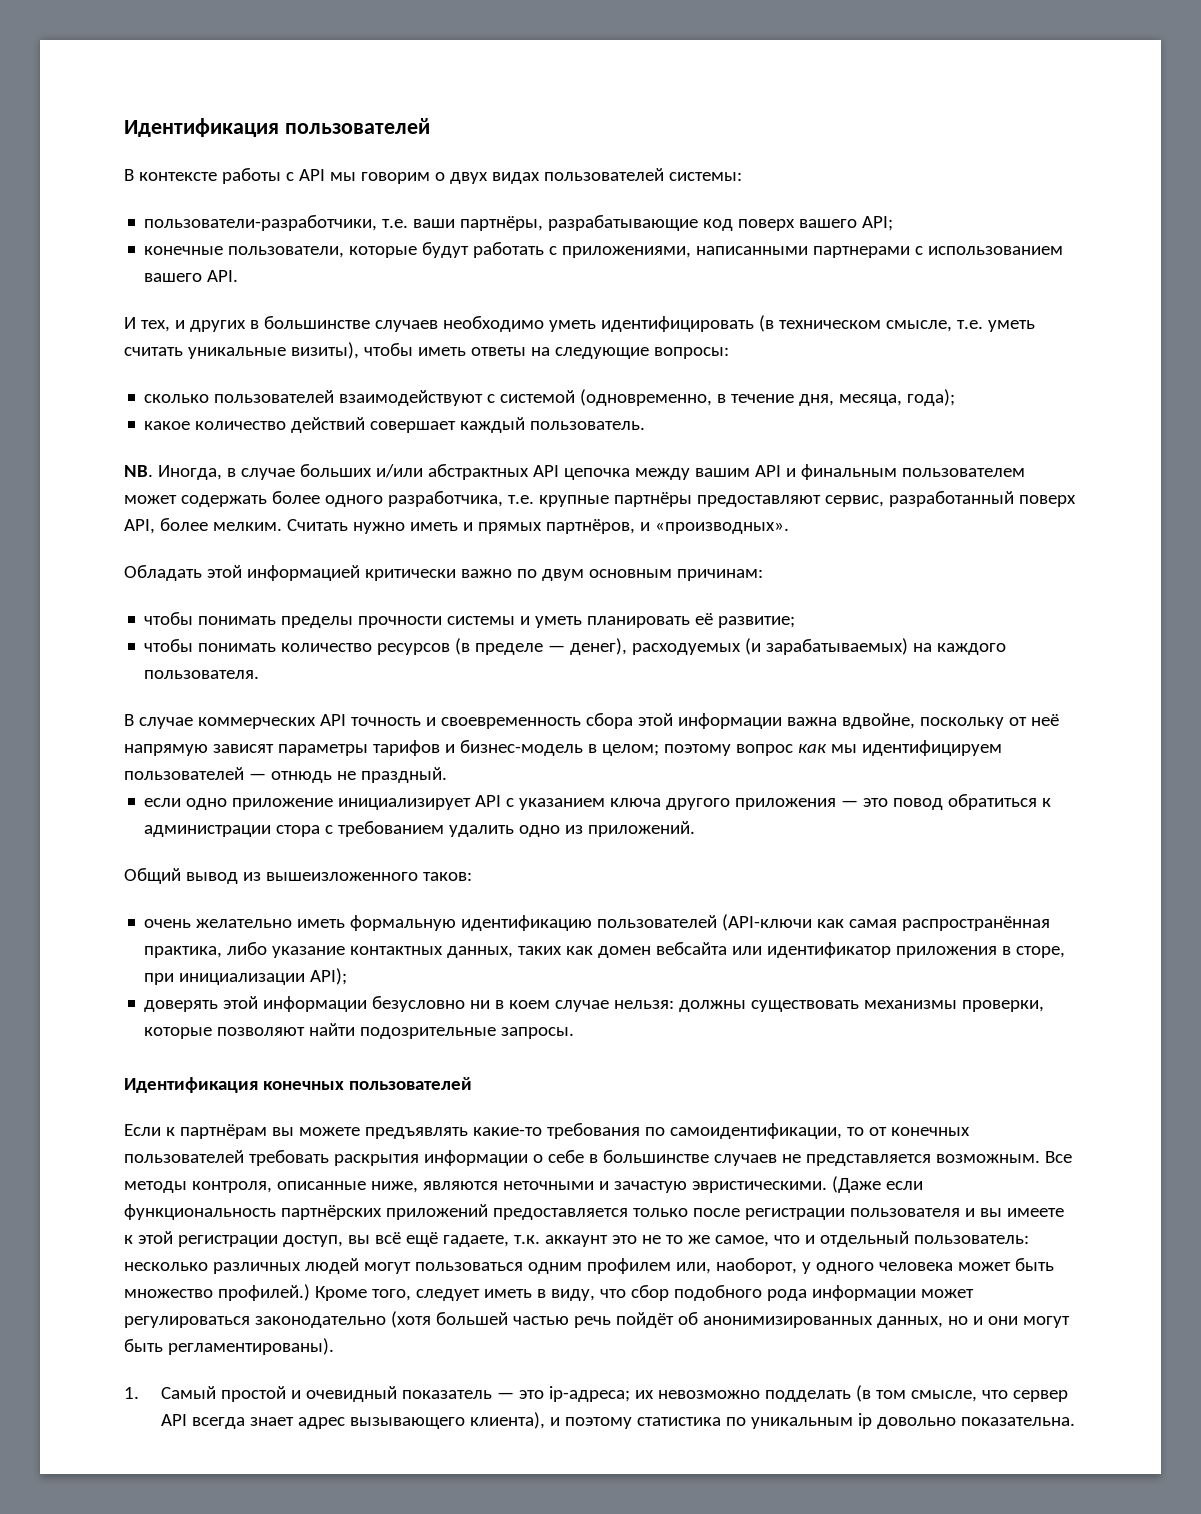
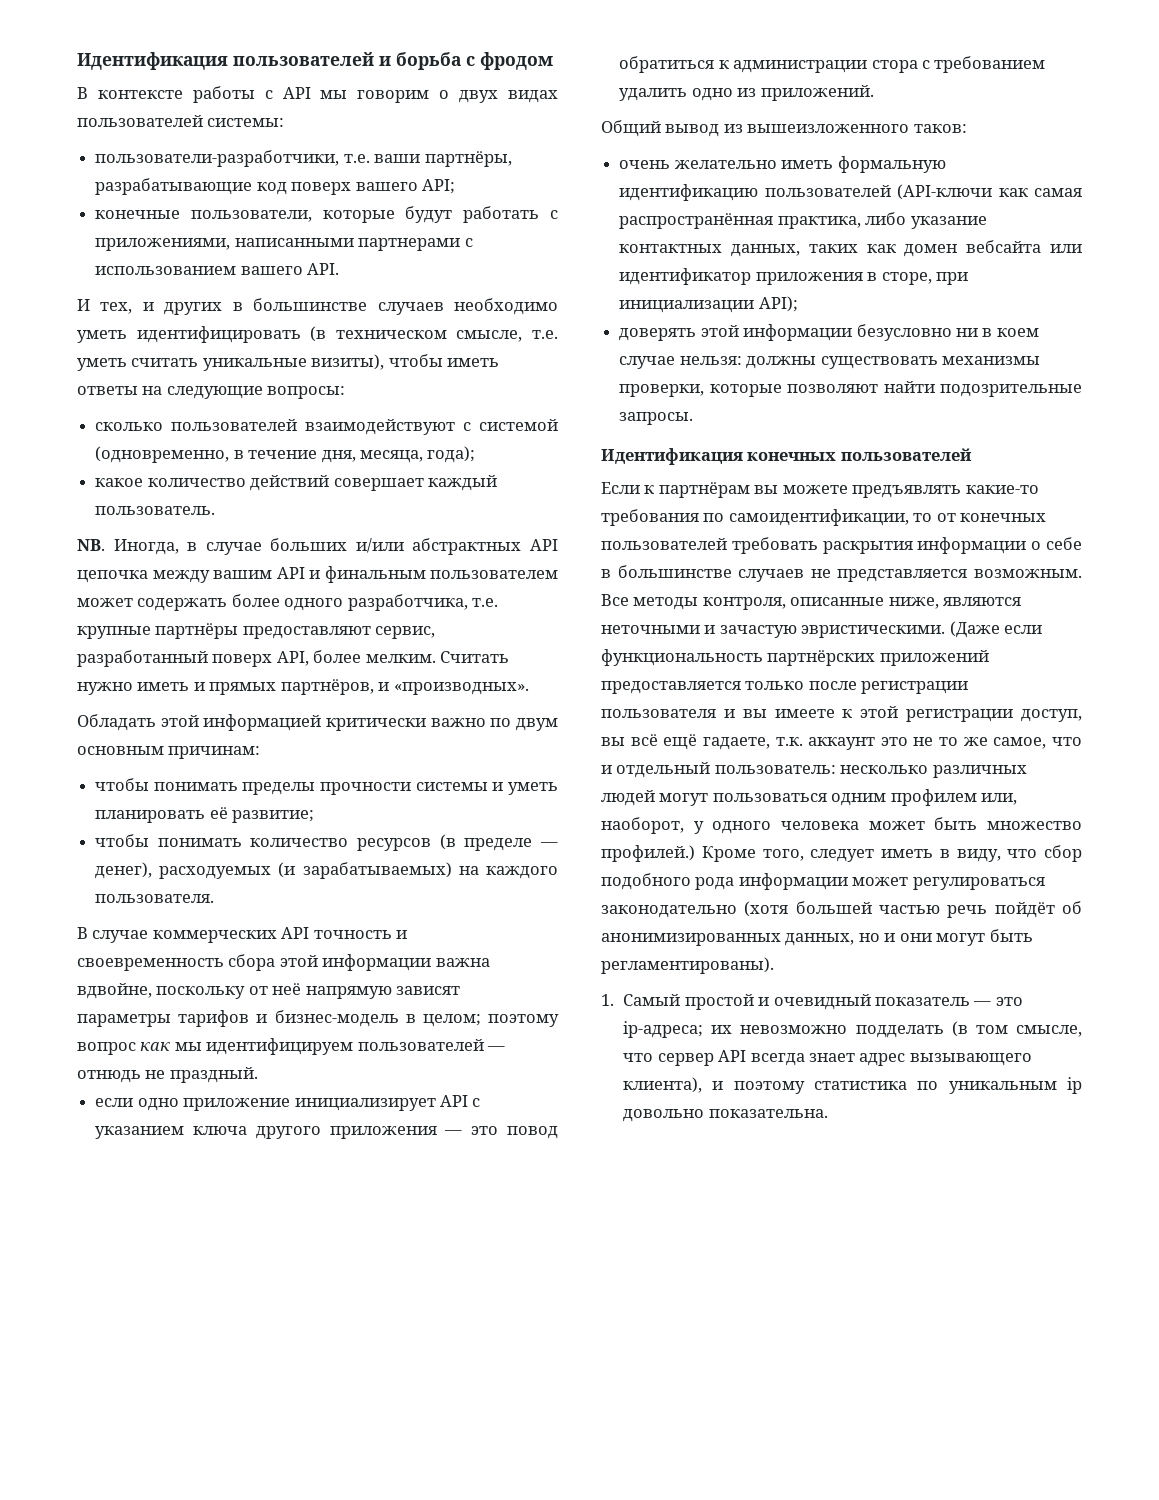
- Идентификация пользователей
+ Идентификация пользователей и борьба с фродом

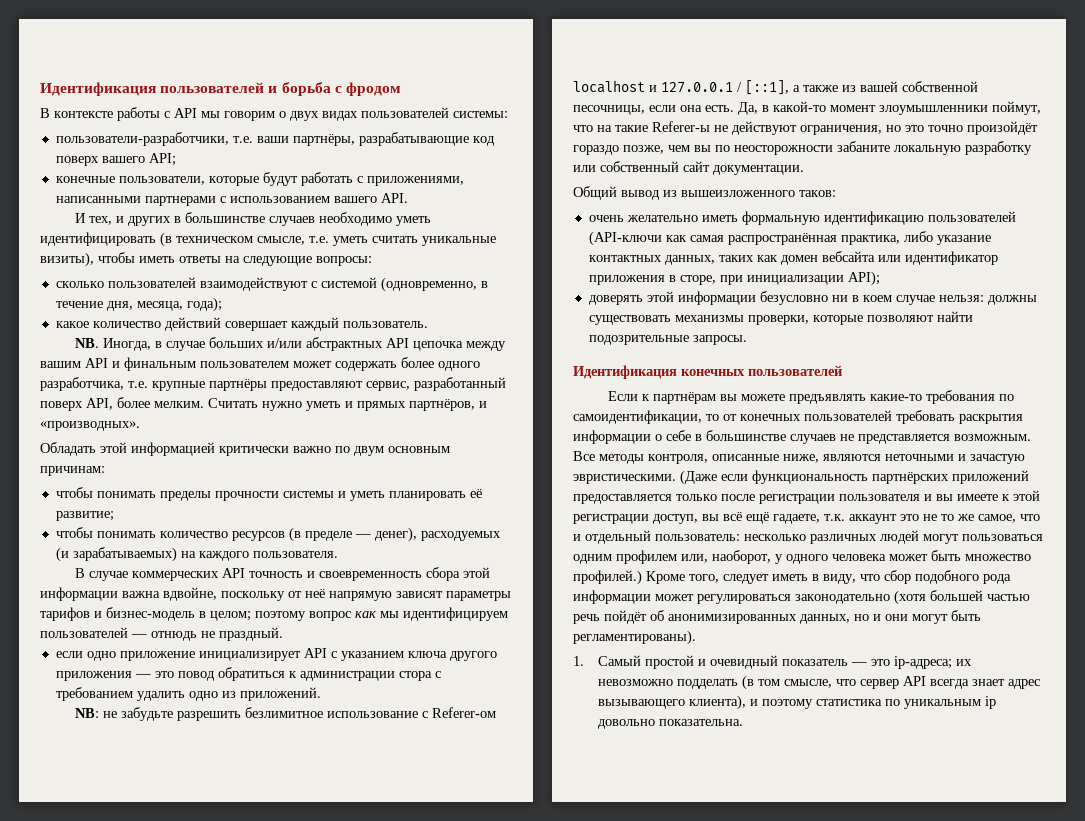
- Считать нужно иметь и прямых партнёров, и «производных».
+ Считать нужно уметь и прямых партнёров, и «производных».
+ NB: не забудьте разрешить безлимитное использование с Referer-ом localhost и 127.0.0.1 / [::1], а также из вашей собственной песочницы, если она есть. Да, в какой-то момент злоумышленники поймут, что на такие Referer-ы не действуют ограничения, но это точно произойдёт гораздо позже, чем вы по неосторожности забаните локальную разработку или собственный сайт документации.

